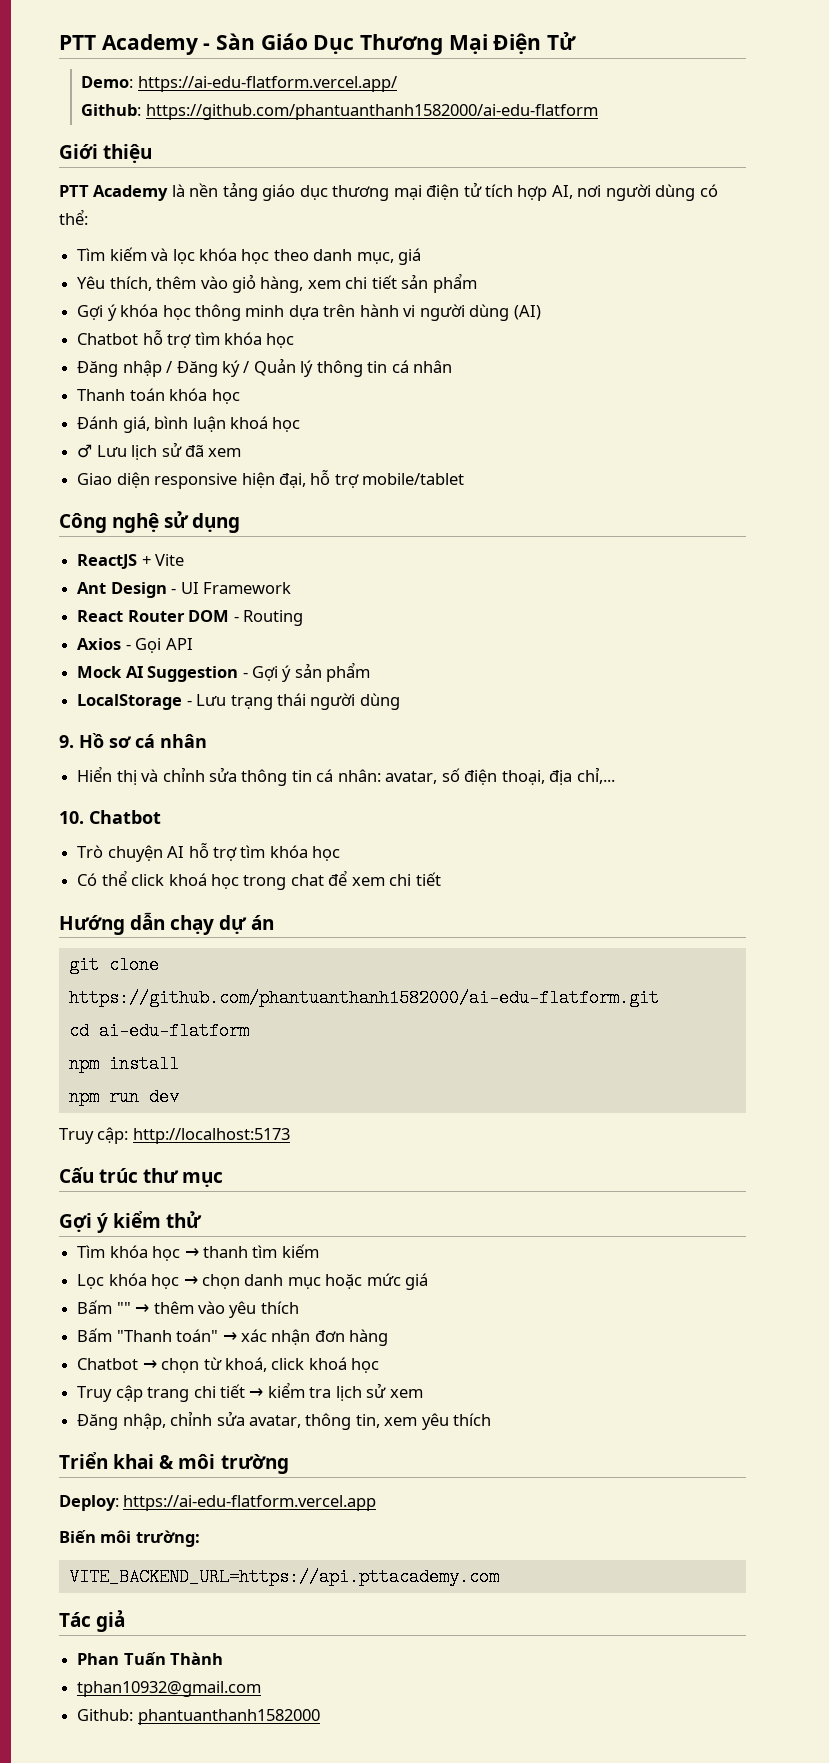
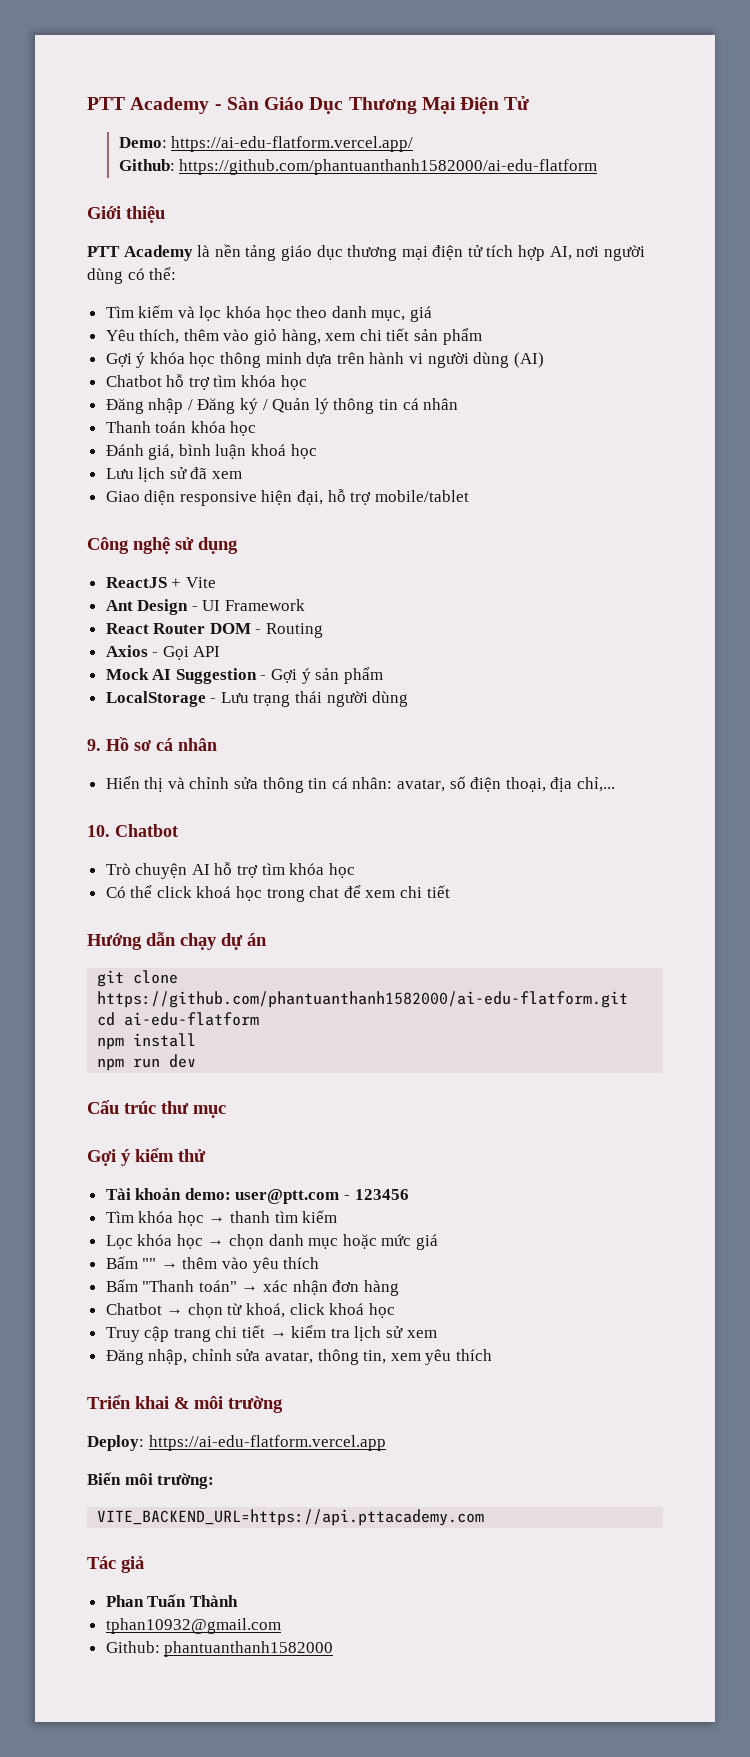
- ♂ Lưu lịch sử đã xem
+ Lưu lịch sử đã xem
- Truy cập: http://localhost:5173
+ Tài khoản demo: user@ptt.com - 123456

